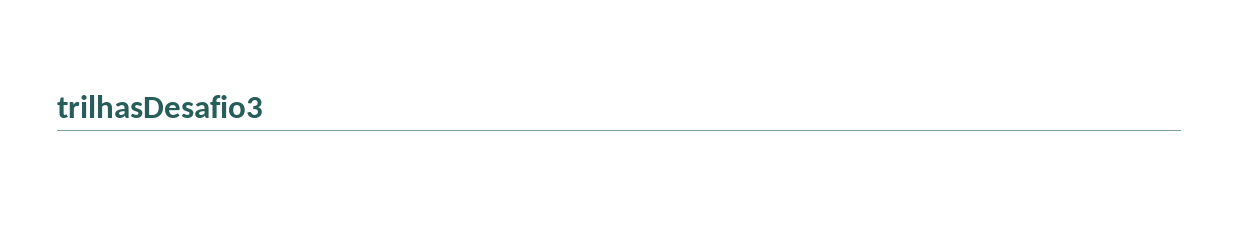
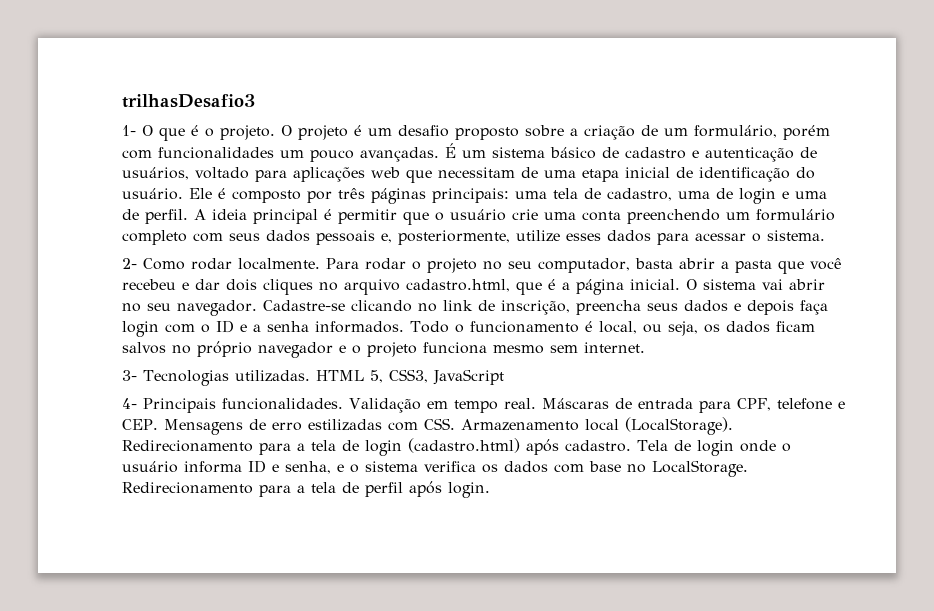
+ 1- O que é o projeto. O projeto é um desafio proposto sobre a criação de um formulário, porém com funcionalidades um pouco avançadas. É um sistema básico de cadastro e autenticação de usuários, voltado para aplicações web que necessitam de uma etapa inicial de identificação do usuário. Ele é composto por três páginas principais: uma tela de cadastro, uma de login e uma de perfil. A ideia principal é permitir que o usuário crie uma conta preenchendo um formulário completo com seus dados pessoais e, posteriormente, utilize esses dados para acessar o sistema.
+ 2- Como rodar localmente. Para rodar o projeto no seu computador, basta abrir a pasta que você recebeu e dar dois cliques no arquivo cadastro.html, que é a página inicial. O sistema vai abrir no seu navegador. Cadastre-se clicando no link de inscrição, preencha seus dados e depois faça login com o ID e a senha informados. Todo o funcionamento é local, ou seja, os dados ficam salvos no próprio navegador e o projeto funciona mesmo sem internet.
+ 3- Tecnologias utilizadas. HTML 5, CSS3, JavaScript
+ 4- Principais funcionalidades. Validação em tempo real. Máscaras de entrada para CPF, telefone e CEP. Mensagens de erro estilizadas com CSS. Armazenamento local (LocalStorage). Redirecionamento para a tela de login (cadastro.html) após cadastro. Tela de login onde o usuário informa ID e senha, e o sistema verifica os dados com base no LocalStorage. Redirecionamento para a tela de perfil após login.

